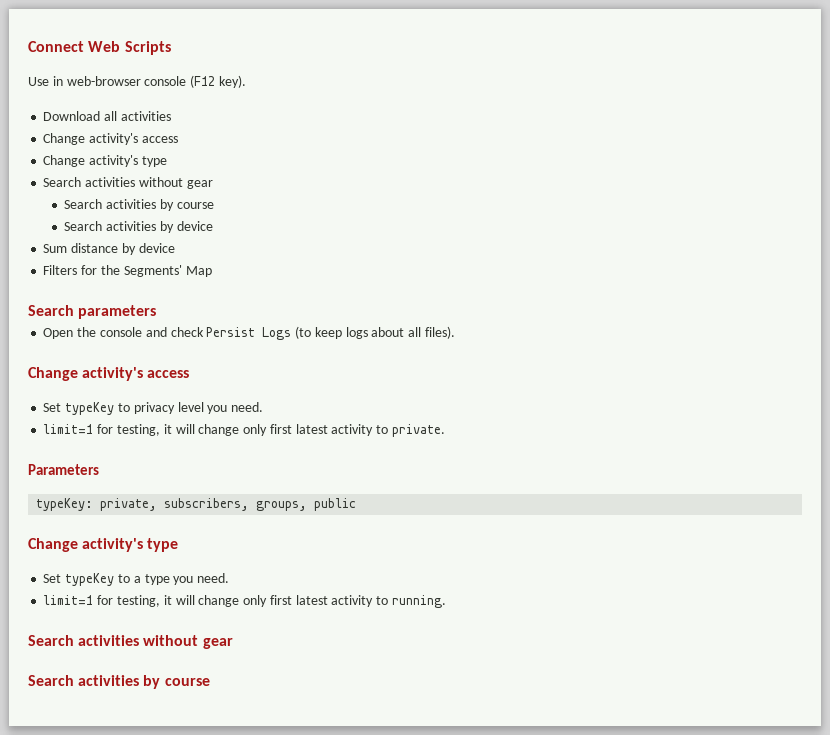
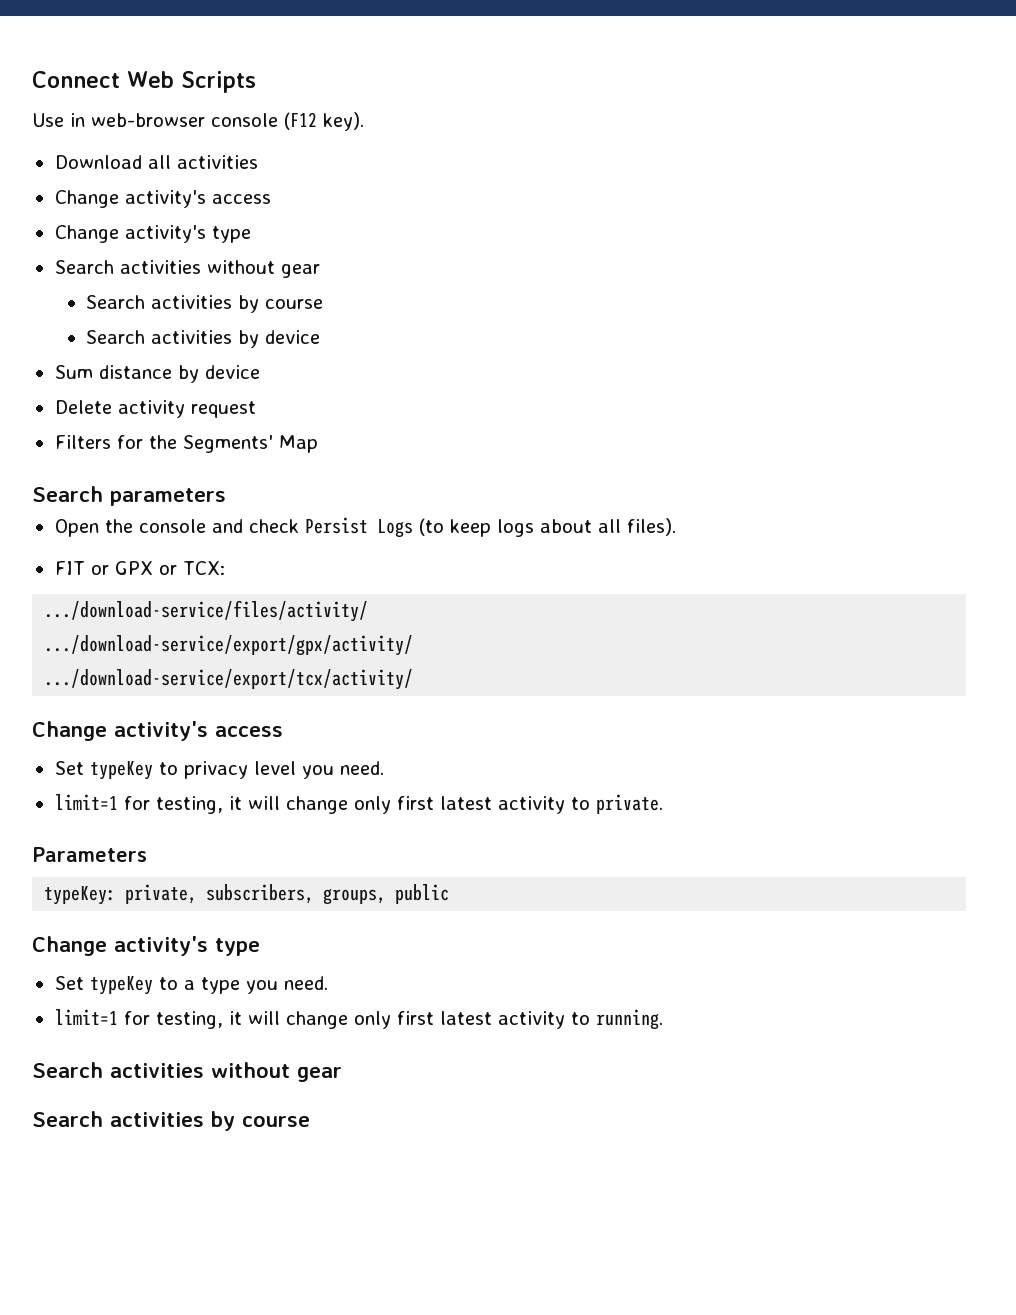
+ Delete activity request
+ FIT or GPX or TCX:
+ .../download-service/files/activity/
+ .../download-service/export/gpx/activity/
+ .../download-service/export/tcx/activity/

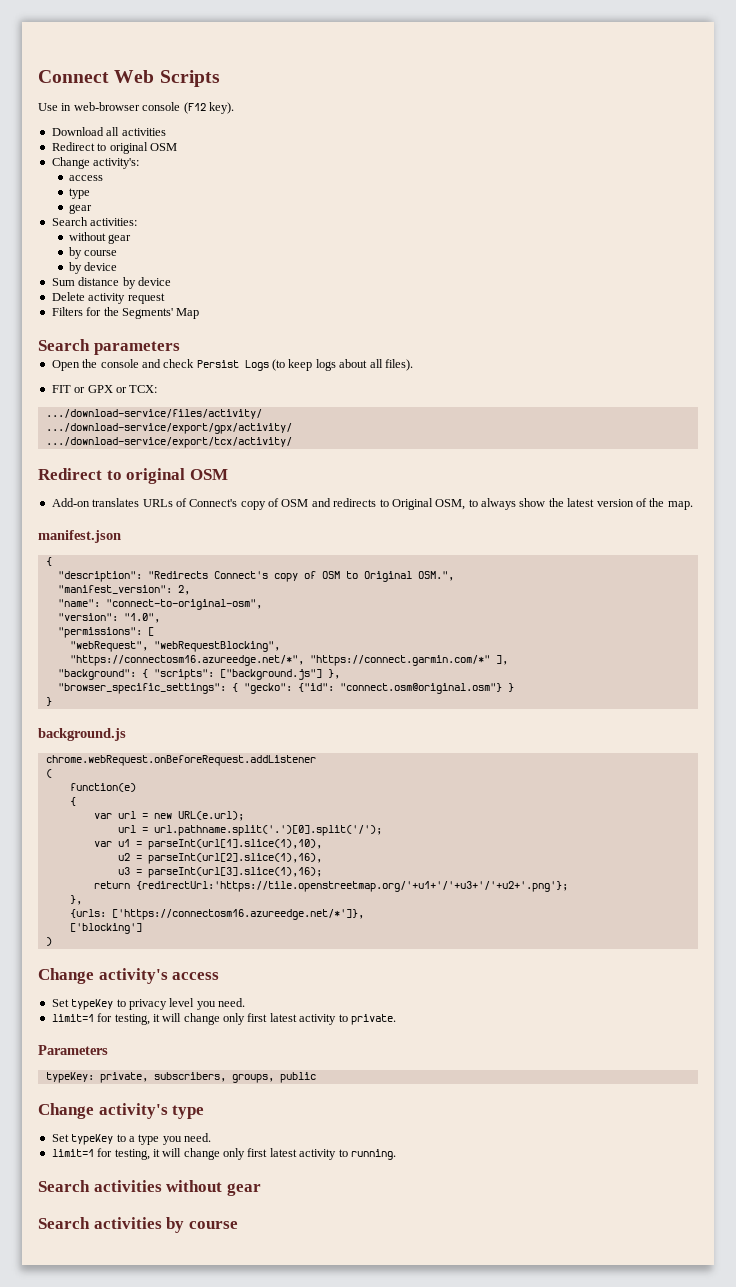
  Download all activities
- Change activity's access
- Change activity's type
- Search activities without gear
- Search activities by course
- Search activities by device
+ Redirect to original OSM
+ Change activity's:
+ access
+ type
+ gear
+ Search activities:
+ without gear
+ by course
+ by device
  .../download-service/export/tcx/activity/
+ Redirect to original OSM
+ Add-on translates URLs of Connect's copy of OSM and redirects to Original OSM, to always show the latest version of the map.
+ manifest.json
+ {
+ "description": "Redirects Connect's copy of OSM to Original OSM.",
+ "manifest_version": 2,
+ "name": "connect-to-original-osm",
+ "version": "1.0",
+ "permissions": [
+ "webRequest", "webRequestBlocking",
+ "https://connectosm16.azureedge.net/*", "https://connect.garmin.com/*" ],
+ "background": { "scripts": ["background.js"] },
+ "browser_specific_settings": { "gecko": {"id": "connect.osm@original.osm"} }
+ }
+ background.js
+ chrome.webRequest.onBeforeRequest.addListener
+ (
+ function(e)
+ {
+ var url = new URL(e.url);
+ url = url.pathname.split('.')[0].split('/');
+ var u1 = parseInt(url[1].slice(1),10),
+ u2 = parseInt(url[2].slice(1),16),
+ u3 = parseInt(url[3].slice(1),16);
+ return {redirectUrl:'https://tile.openstreetmap.org/'+u1+'/'+u3+'/'+u2+'.png'};
+ },
+ {urls: ['https://connectosm16.azureedge.net/*']},
+ ['blocking']
+ )

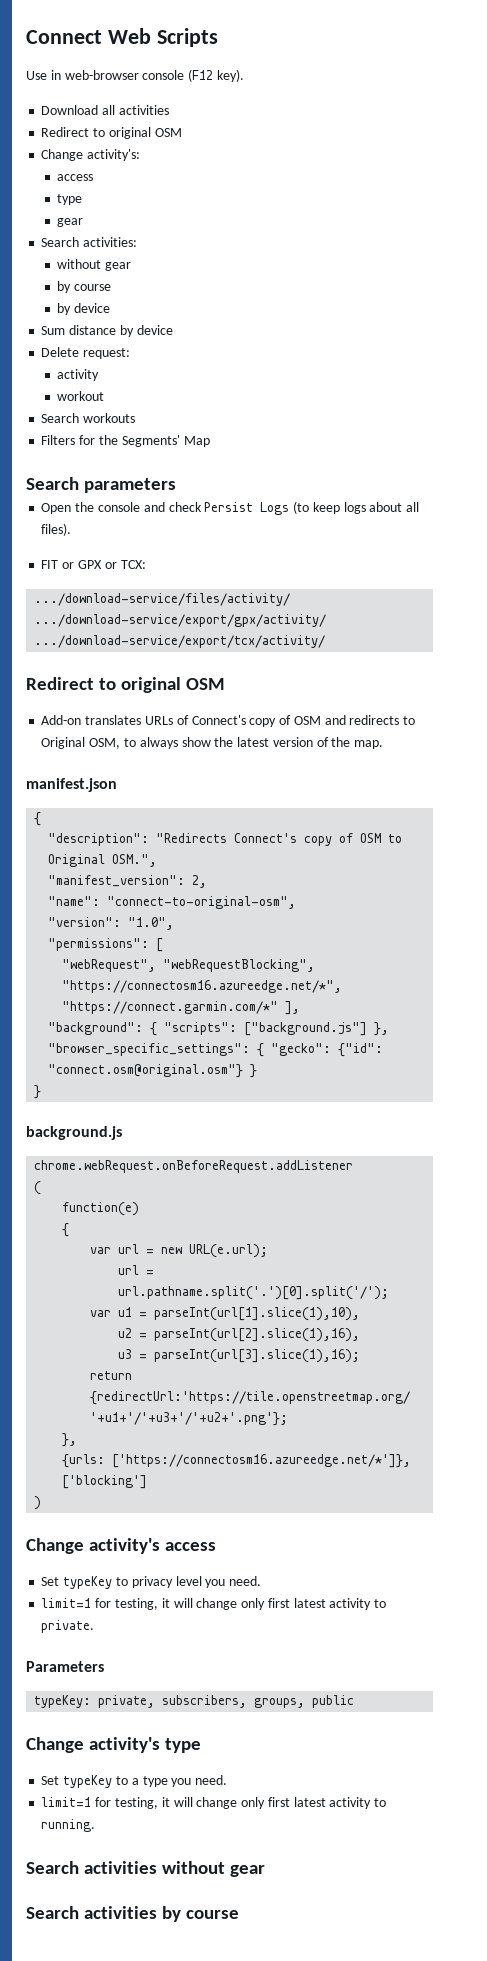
- Delete activity request
+ Delete request:
+ activity
+ workout
+ Search workouts

